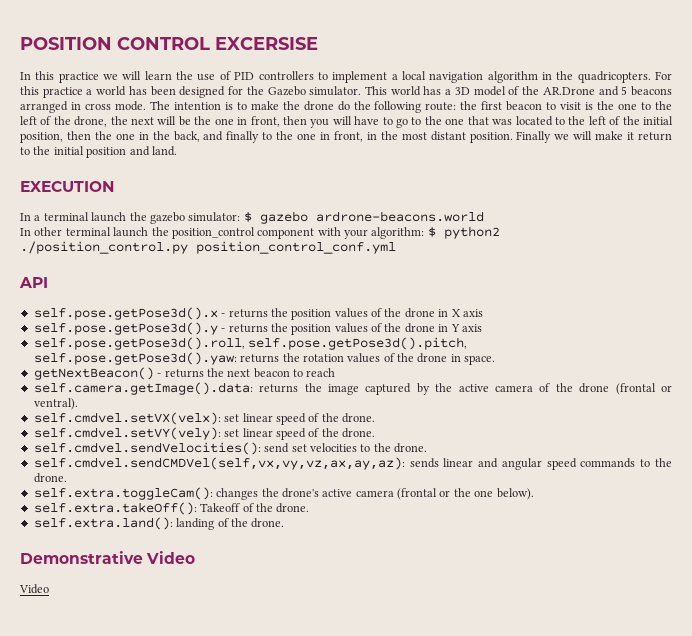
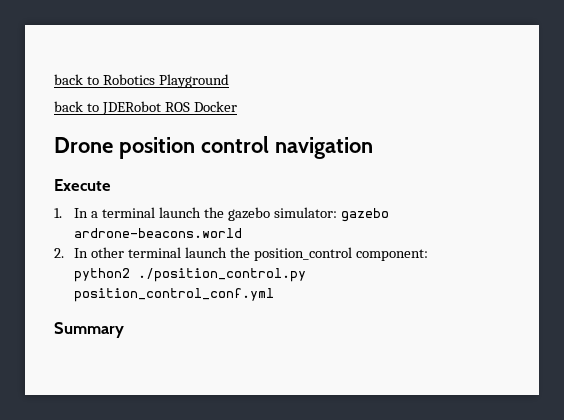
- POSITION CONTROL EXCERSISE
- In this practice we will learn the use of PID controllers to implement a local navigation algorithm in the quadricopters. For this practice a world has been designed for the Gazebo simulator. This world has a 3D model of the AR.Drone and 5 beacons arranged in cross mode. The intention is to make the drone do the following route: the first beacon to visit is the one to the left of the drone, the next will be the one in front, then you will have to go to the one that was located to the left of the initial position, then the one in the back, and finally to the one in front, in the most distant position. Finally we will make it return to the initial position and land.
- EXECUTION
- In a terminal launch the gazebo simulator: $ gazebo ardrone-beacons.world
+ back to Robotics Playground
+ back to JDERobot ROS Docker
+ Drone position control navigation
+ Execute
+ 1. In a terminal launch the gazebo simulator: gazebo ardrone-beacons.world
- In other terminal launch the position_control component with your algorithm: $ python2 ./position_control.py position_control_conf.yml
- API
- self.pose.getPose3d().x - returns the position values of the drone in X axis
- self.pose.getPose3d().y - returns the position values of the drone in Y axis
- self.pose.getPose3d().roll, self.pose.getPose3d().pitch, self.pose.getPose3d().yaw: returns the rotation values of the drone in space.
- getNextBeacon() - returns the next beacon to reach
- self.camera.getImage().data: returns the image captured by the active camera of the drone (frontal or ventral).
- self.cmdvel.setVX(velx): set linear speed of the drone.
- self.cmdvel.setVY(vely): set linear speed of the drone.
- self.cmdvel.sendVelocities(): send set velocities to the drone.
- self.cmdvel.sendCMDVel(self,vx,vy,vz,ax,ay,az): sends linear and angular speed commands to the drone.
- self.extra.toggleCam(): changes the drone's active camera (frontal or the one below).
- self.extra.takeOff(): Takeoff of the drone.
- self.extra.land(): landing of the drone.
- Demonstrative Video
- Video
+ 2. In other terminal launch the position_control component: python2 ./position_control.py position_control_conf.yml
+ Summary

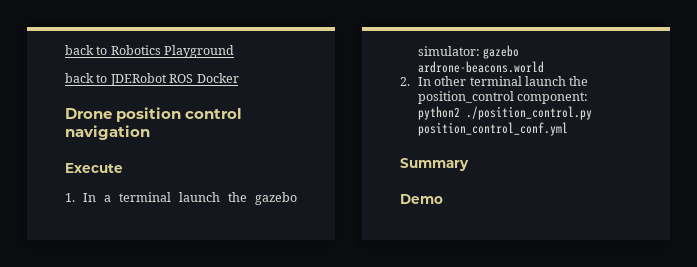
+ Demo

